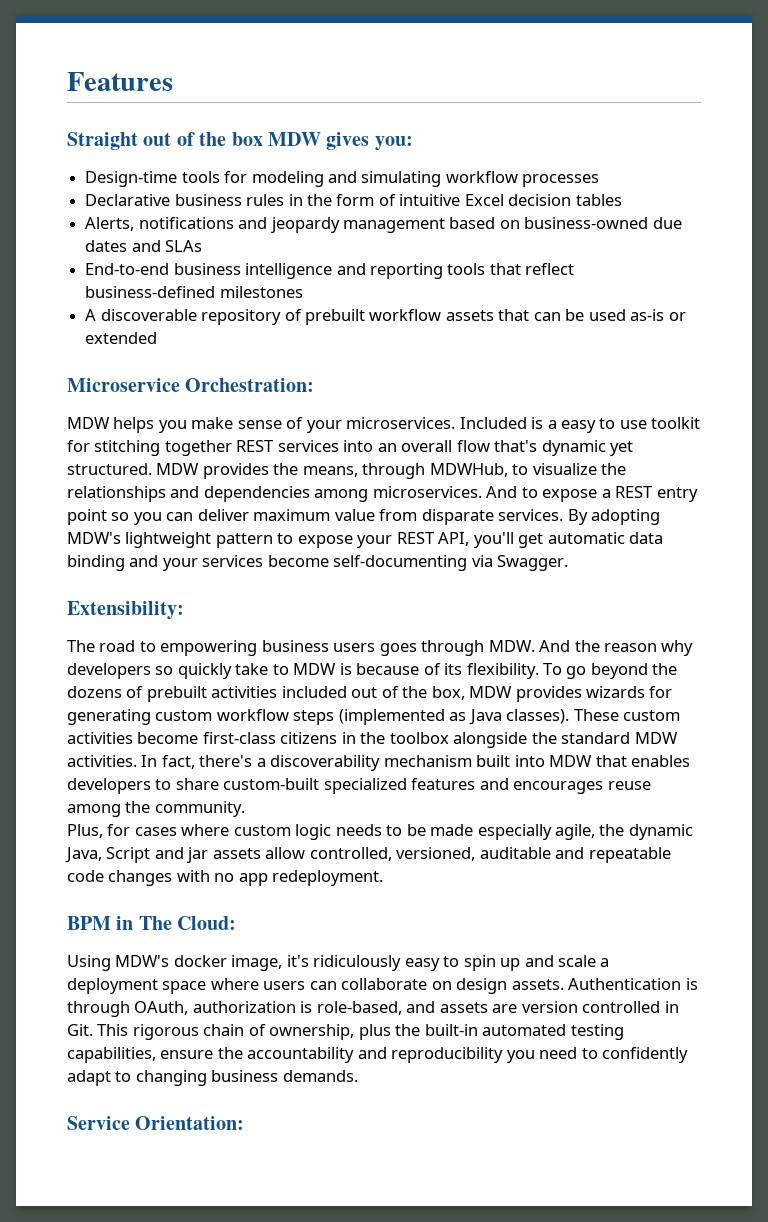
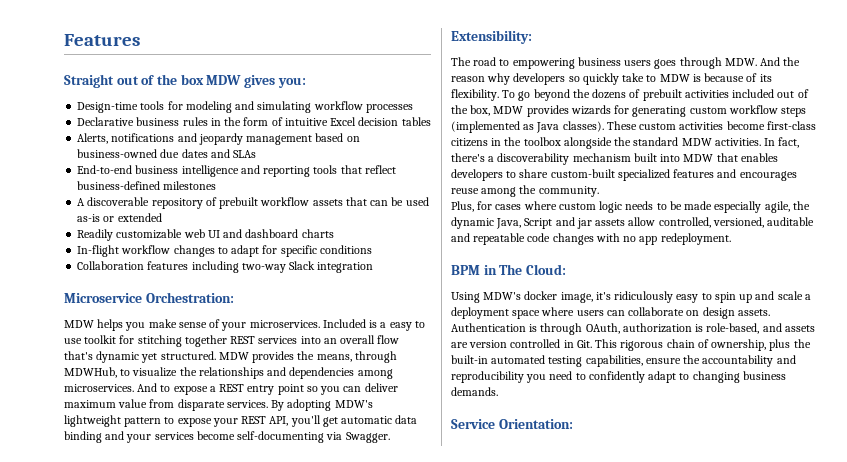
+ Readily customizable web UI and dashboard charts
+ In-flight workflow changes to adapt for specific conditions
+ Collaboration features including two-way Slack integration

